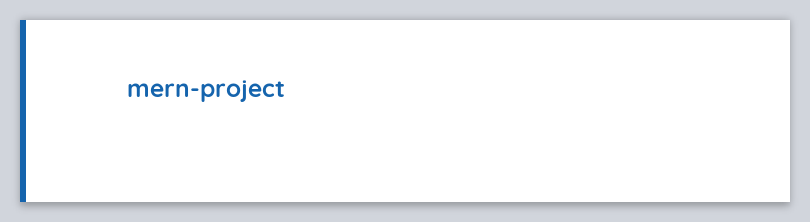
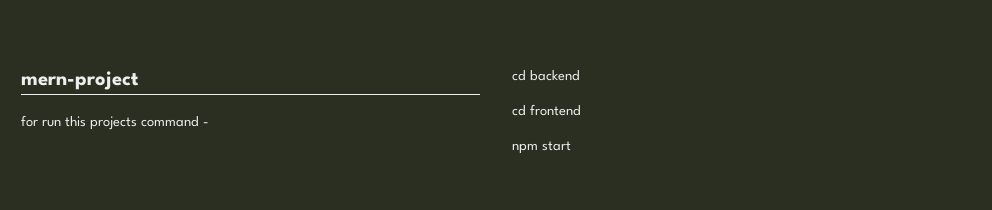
+ for run this projects command -
+ cd backend
+ cd frontend
+ npm start

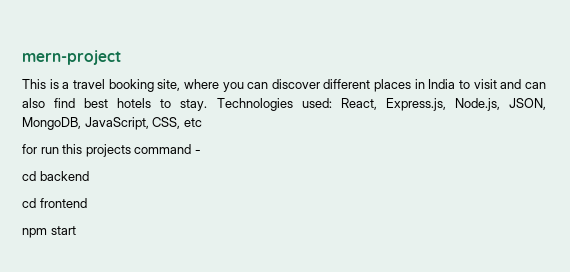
+ This is a travel booking site, where you can discover different places in India to visit and can also find best hotels to stay. Technologies used: React, Express.js, Node.js, JSON, MongoDB, JavaScript, CSS, etc

